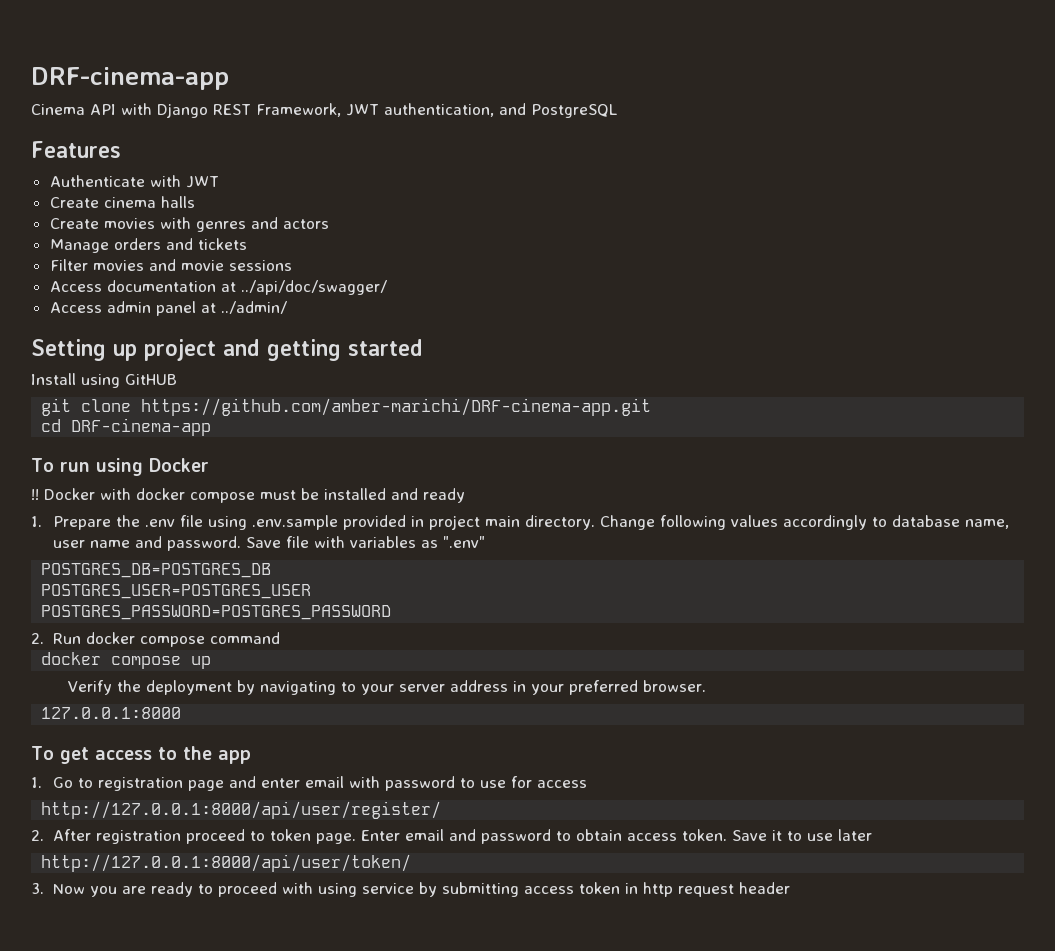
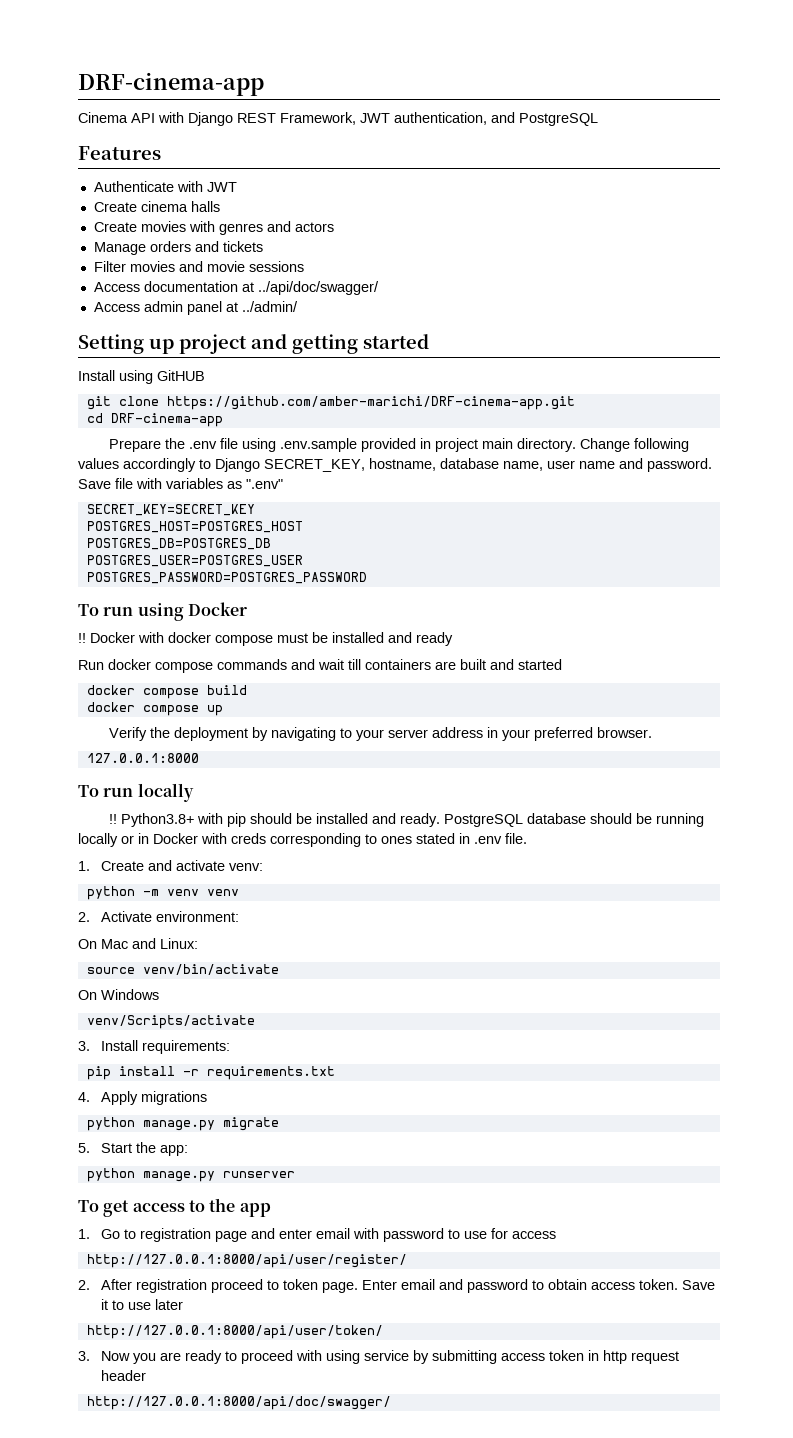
+ Prepare the .env file using .env.sample provided in project main directory. Change following values accordingly to Django SECRET_KEY, hostname, database name, user name and password. Save file with variables as ".env"
+ SECRET_KEY=SECRET_KEY
+ POSTGRES_HOST=POSTGRES_HOST
+ POSTGRES_DB=POSTGRES_DB
+ POSTGRES_USER=POSTGRES_USER
+ POSTGRES_PASSWORD=POSTGRES_PASSWORD
- 1. Prepare the .env file using .env.sample provided in project main directory. Change following values accordingly to database name, user name and password. Save file with variables as ".env"
- POSTGRES_DB=POSTGRES_DB
- POSTGRES_USER=POSTGRES_USER
- POSTGRES_PASSWORD=POSTGRES_PASSWORD
- 2. Run docker compose command
+ Run docker compose commands and wait till containers are built and started
+ docker compose build
+ To run locally
+ !! Python3.8+ with pip should be installed and ready. PostgreSQL database should be running locally or in Docker with creds corresponding to ones stated in .env file.
+ 1. Create and activate venv:
+ python -m venv venv
+ 2. Activate environment:
+ On Mac and Linux:
+ source venv/bin/activate
+ On Windows
+ venv/Scripts/activate
+ 3. Install requirements:
+ pip install -r requirements.txt
+ 4. Apply migrations
+ python manage.py migrate
+ 5. Start the app:
+ python manage.py runserver
+ http://127.0.0.1:8000/api/doc/swagger/

